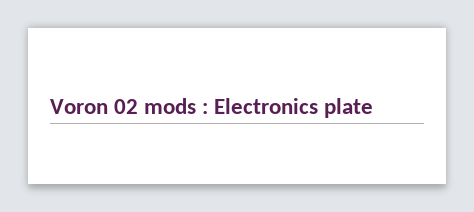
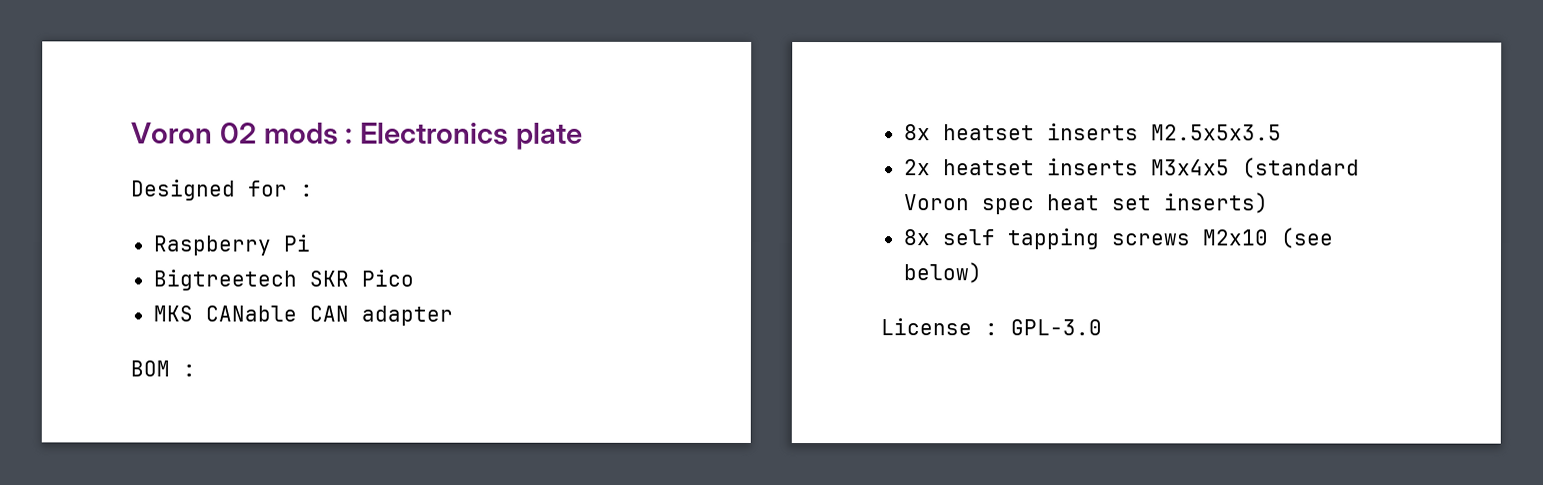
+ Designed for :
+ Raspberry Pi
+ Bigtreetech SKR Pico
+ MKS CANable CAN adapter
+ BOM :
+ 8x heatset inserts M2.5x5x3.5
+ 2x heatset inserts M3x4x5 (standard Voron spec heat set inserts)
+ 8x self tapping screws M2x10 (see below)
+ License : GPL-3.0

